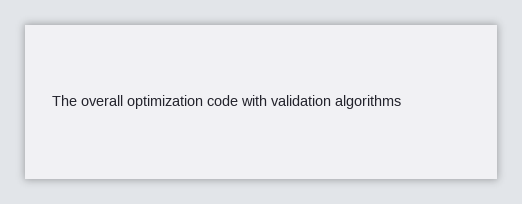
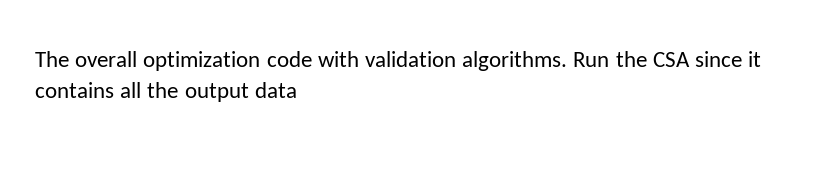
- The overall optimization code with validation algorithms
+ The overall optimization code with validation algorithms. Run the CSA since it contains all the output data

